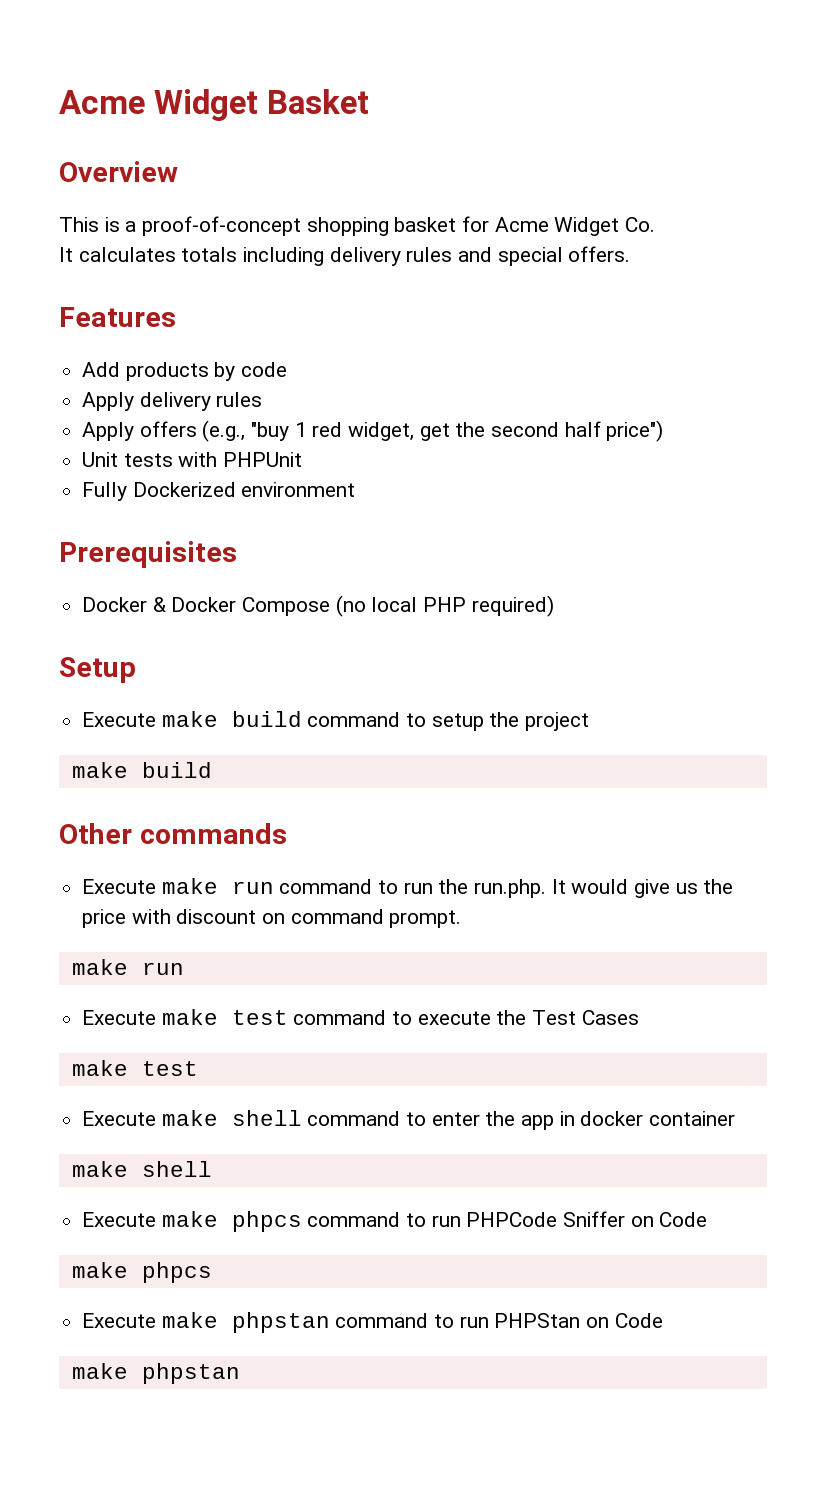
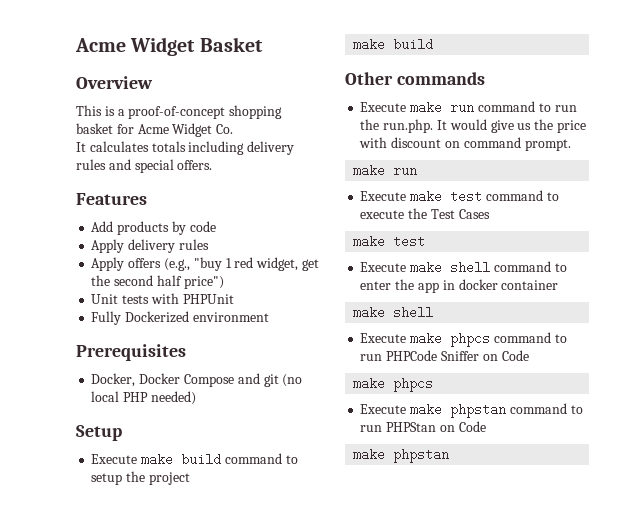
- Docker & Docker Compose (no local PHP required)
+ Docker, Docker Compose and git (no local PHP needed)

